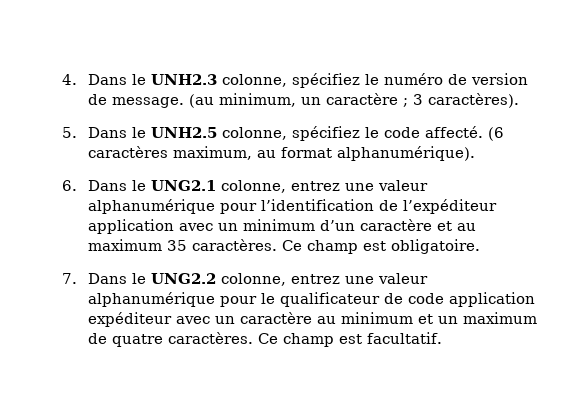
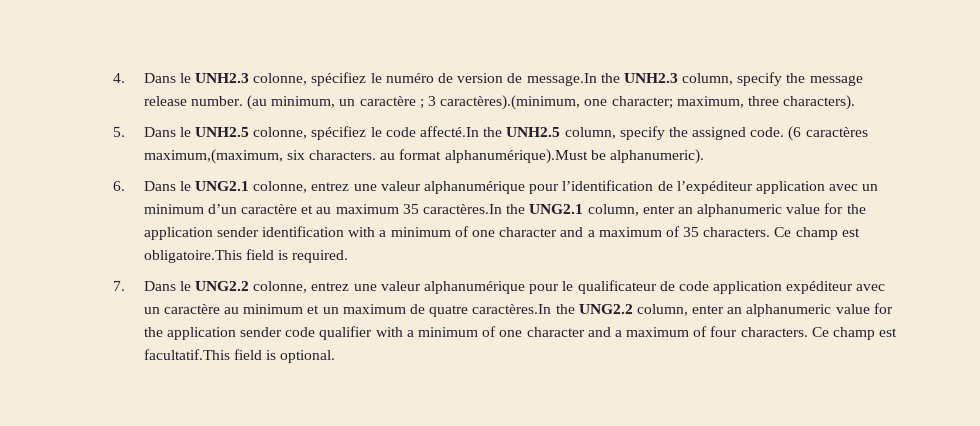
- 4. Dans le UNH2.3 colonne, spécifiez le numéro de version de message.
+ 4. Dans le UNH2.3 colonne, spécifiez le numéro de version de message.In the UNH2.3 column, specify the message release number.
- (au minimum, un caractère ; 3 caractères).
+ (au minimum, un caractère ; 3 caractères).(minimum, one character; maximum, three characters).
- 5. Dans le UNH2.5 colonne, spécifiez le code affecté. (6 caractères maximum, au format alphanumérique).
+ 5. Dans le UNH2.5 colonne, spécifiez le code affecté.In the UNH2.5 column, specify the assigned code. (6 caractères maximum,(maximum, six characters. au format alphanumérique).Must be alphanumeric).
- 6. Dans le UNG2.1 colonne, entrez une valeur alphanumérique pour l’identification de l’expéditeur application avec un minimum d’un caractère et au maximum 35 caractères. Ce champ est obligatoire.
+ 6. Dans le UNG2.1 colonne, entrez une valeur alphanumérique pour l’identification de l’expéditeur application avec un minimum d’un caractère et au maximum 35 caractères.In the UNG2.1 column, enter an alphanumeric value for the application sender identification with a minimum of one character and a maximum of 35 characters. Ce champ est obligatoire.This field is required.
- 7. Dans le UNG2.2 colonne, entrez une valeur alphanumérique pour le qualificateur de code application expéditeur avec un caractère au minimum et un maximum de quatre caractères. Ce champ est facultatif.
+ 7. Dans le UNG2.2 colonne, entrez une valeur alphanumérique pour le qualificateur de code application expéditeur avec un caractère au minimum et un maximum de quatre caractères.In the UNG2.2 column, enter an alphanumeric value for the application sender code qualifier with a minimum of one character and a maximum of four characters. Ce champ est facultatif.This field is optional.

